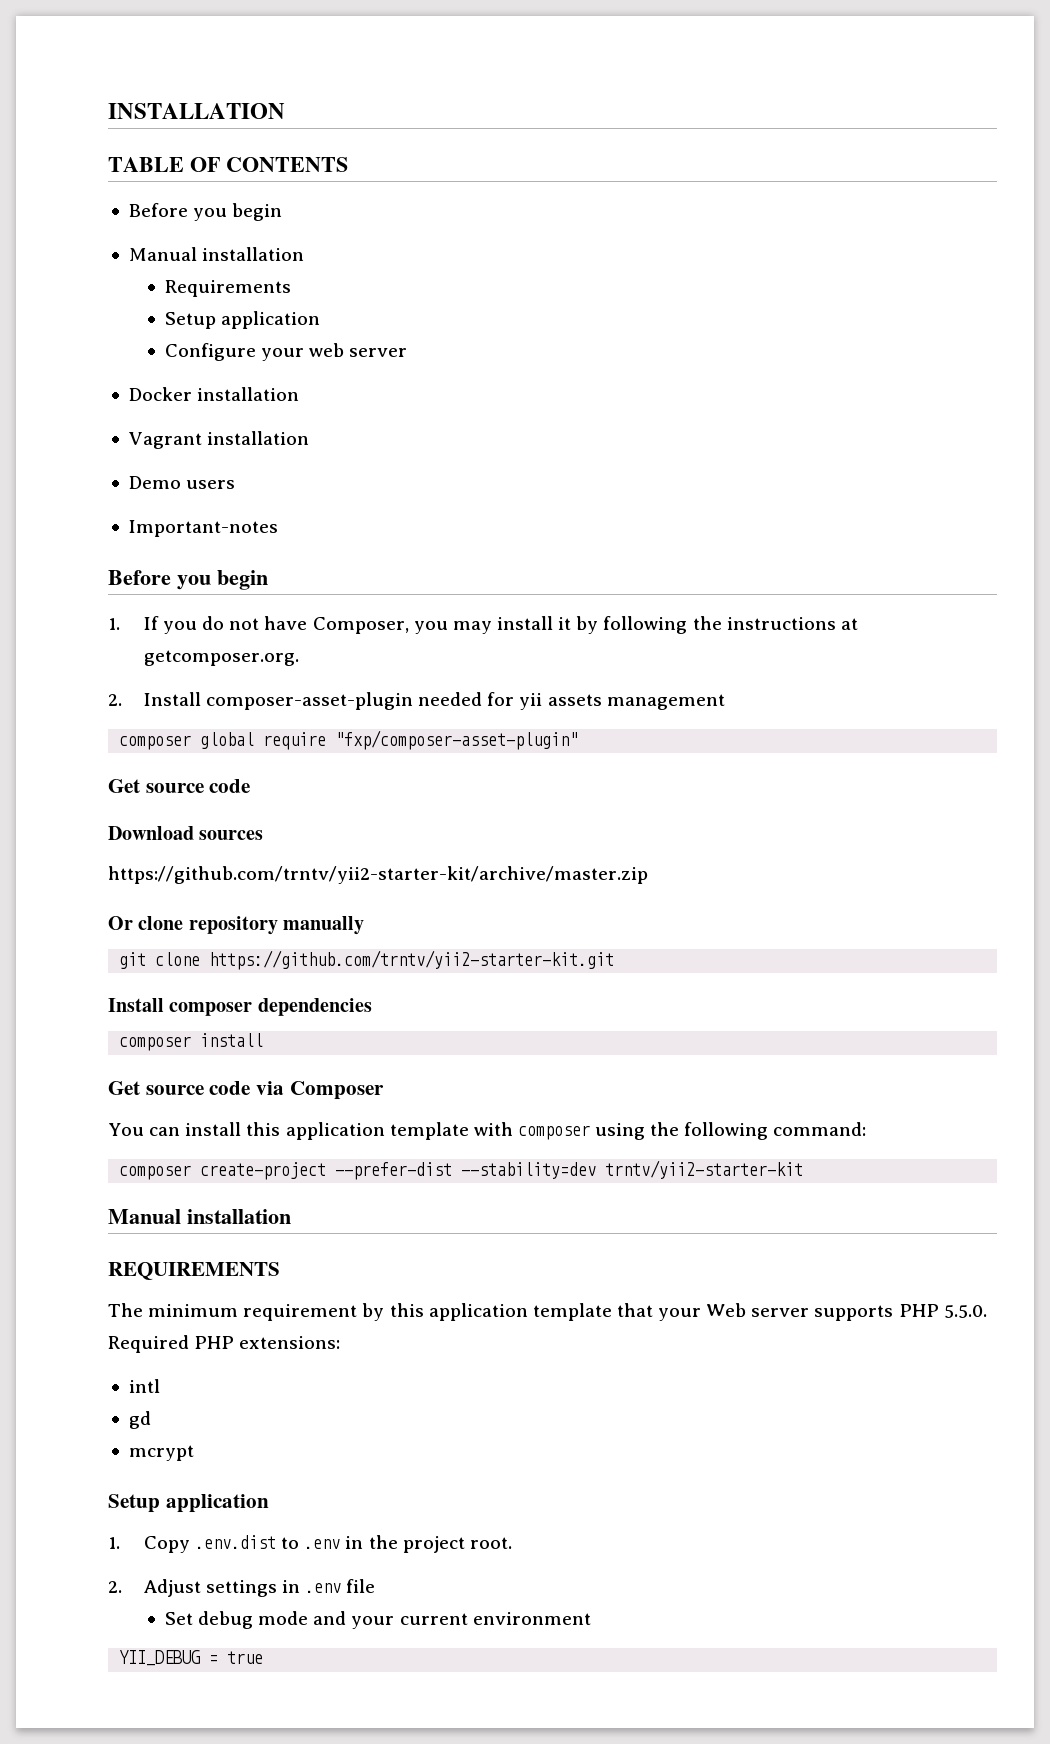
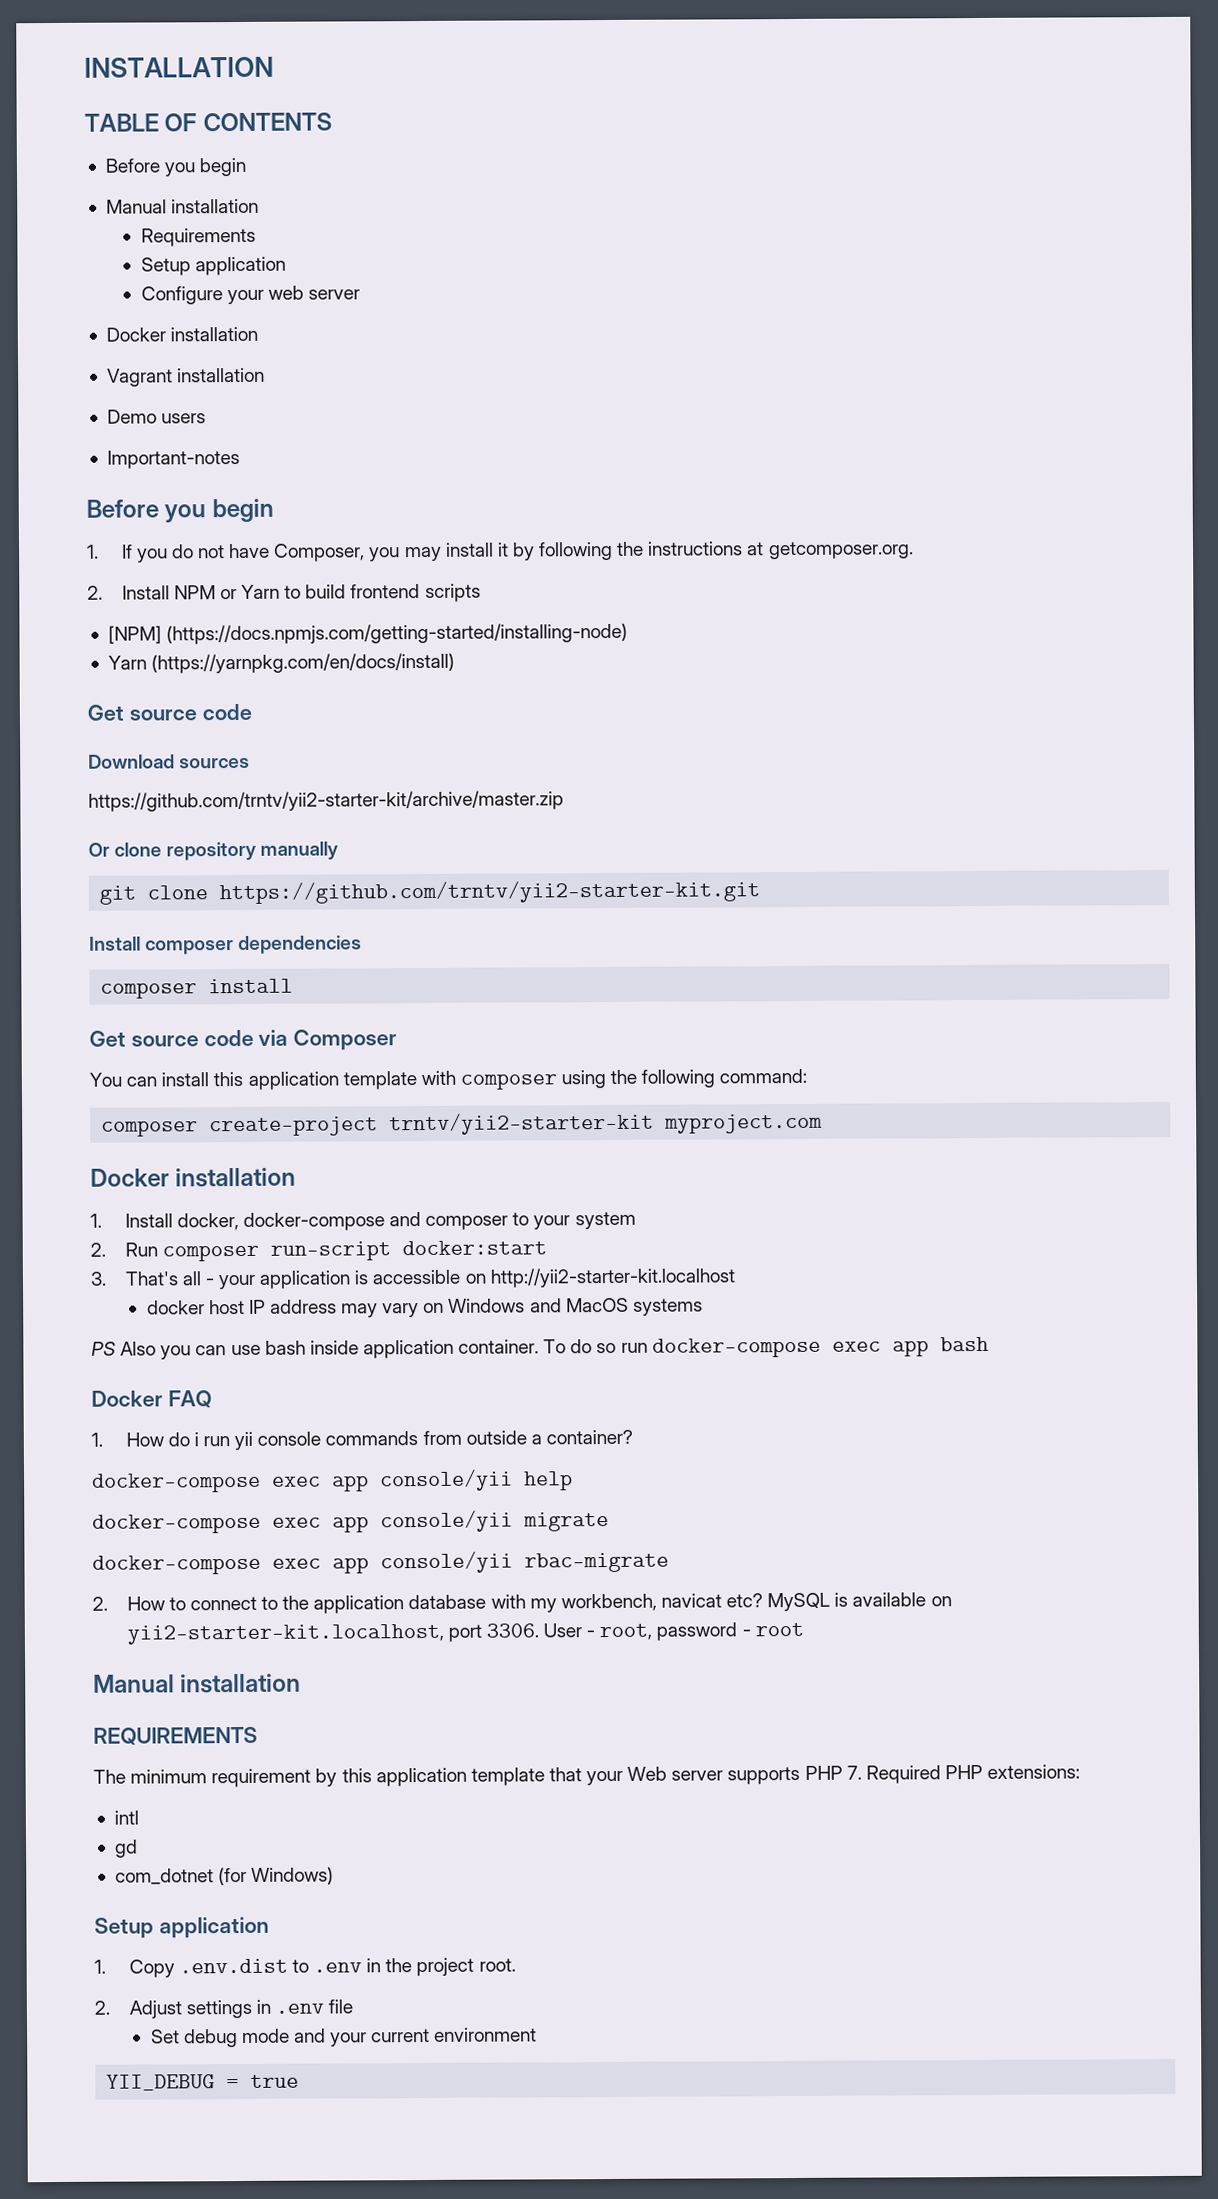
- 2. Install composer-asset-plugin needed for yii assets management
- composer global require "fxp/composer-asset-plugin"
+ 2. Install NPM or Yarn to build frontend scripts
+ [NPM] (https://docs.npmjs.com/getting-started/installing-node)
+ Yarn (https://yarnpkg.com/en/docs/install)
- composer create-project --prefer-dist --stability=dev trntv/yii2-starter-kit
+ composer create-project trntv/yii2-starter-kit myproject.com
+ Docker installation
+ 1. Install docker, docker-compose and composer to your system
+ 2. Run composer run-script docker:start
+ 3. That's all - your application is accessible on http://yii2-starter-kit.localhost
+ docker host IP address may vary on Windows and MacOS systems
+ PS Also you can use bash inside application container. To do so run docker-compose exec app bash
+ Docker FAQ
+ 1. How do i run yii console commands from outside a container?
+ docker-compose exec app console/yii help
+ docker-compose exec app console/yii migrate
+ docker-compose exec app console/yii rbac-migrate
+ 2. How to connect to the application database with my workbench, navicat etc? MySQL is available on yii2-starter-kit.localhost, port 3306. User - root, password - root
- The minimum requirement by this application template that your Web server supports PHP 5.5.0. Required PHP extensions:
+ The minimum requirement by this application template that your Web server supports PHP 7. Required PHP extensions:
- mcrypt
+ com_dotnet (for Windows)

